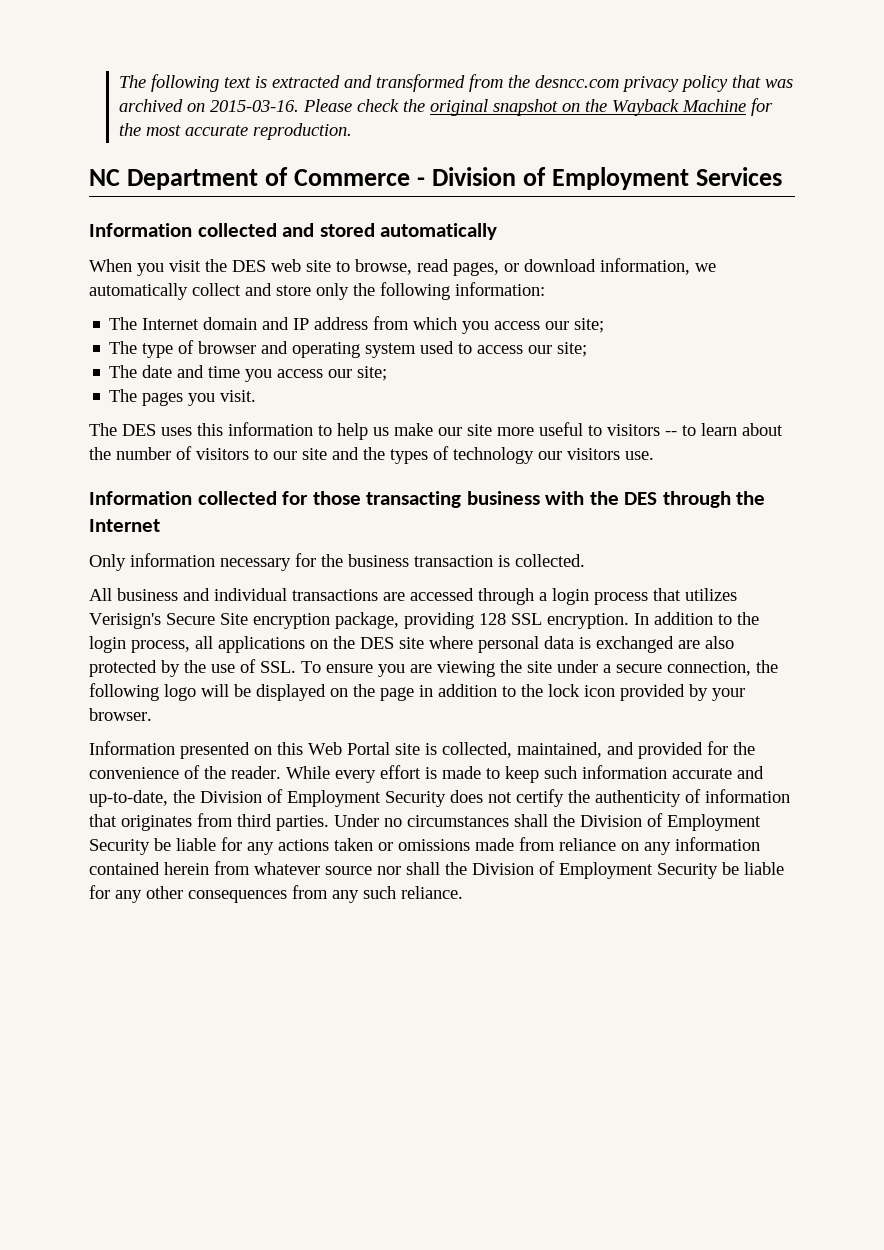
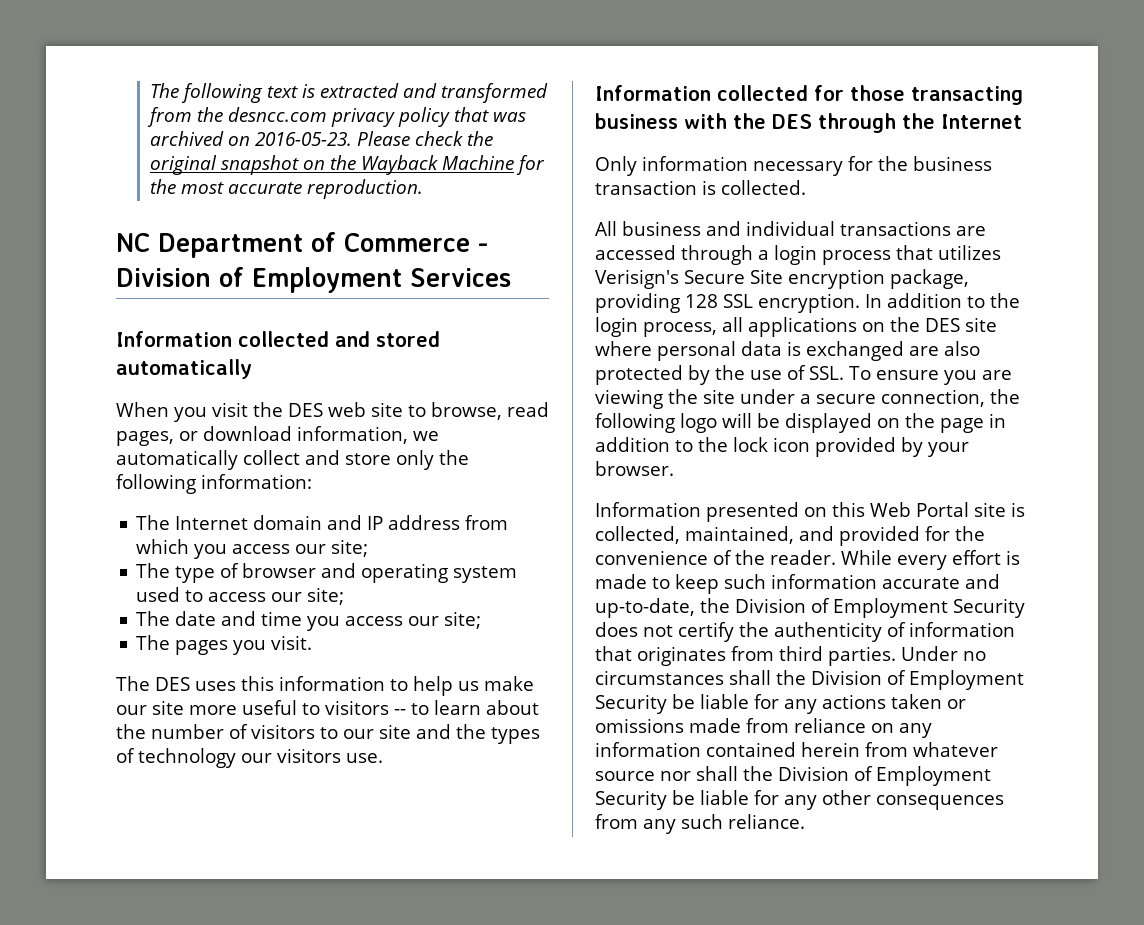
- The following text is extracted and transformed from the desncc.com privacy policy that was archived on 2015-03-16.
+ The following text is extracted and transformed from the desncc.com privacy policy that was archived on 2016-05-23.

